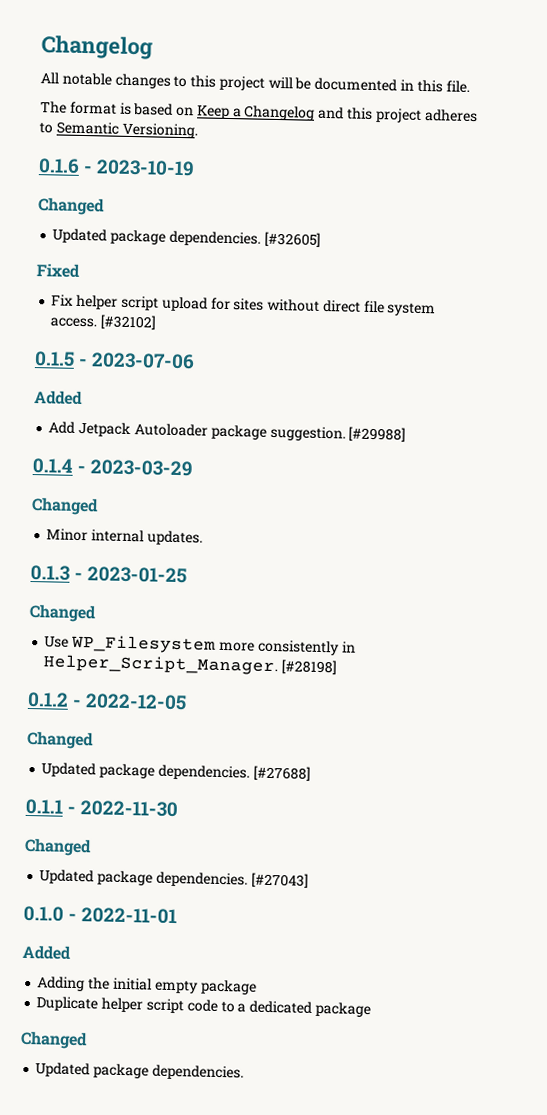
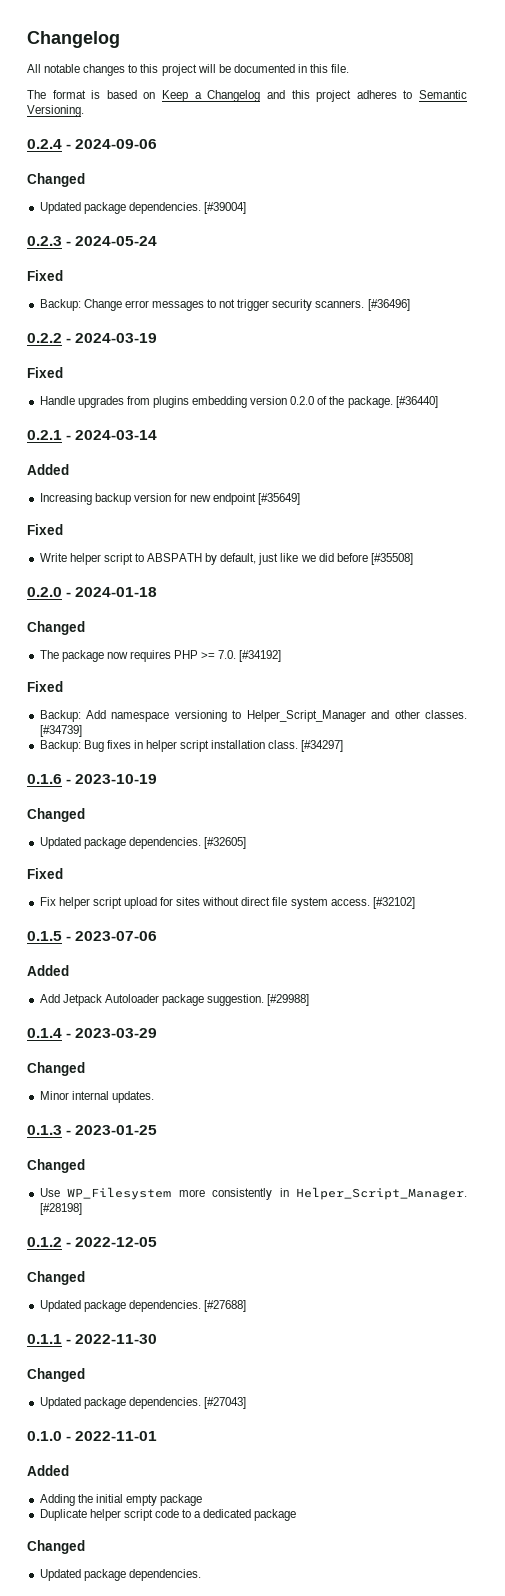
+ 0.2.4 - 2024-09-06
+ Changed
+ Updated package dependencies. [#39004]
+ 0.2.3 - 2024-05-24
+ Fixed
+ Backup: Change error messages to not trigger security scanners. [#36496]
+ 0.2.2 - 2024-03-19
+ Fixed
+ Handle upgrades from plugins embedding version 0.2.0 of the package. [#36440]
+ 0.2.1 - 2024-03-14
+ Added
+ Increasing backup version for new endpoint [#35649]
+ Fixed
+ Write helper script to ABSPATH by default, just like we did before [#35508]
+ 0.2.0 - 2024-01-18
+ Changed
+ The package now requires PHP >= 7.0. [#34192]
+ Fixed
+ Backup: Add namespace versioning to Helper_Script_Manager and other classes. [#34739]
+ Backup: Bug fixes in helper script installation class. [#34297]

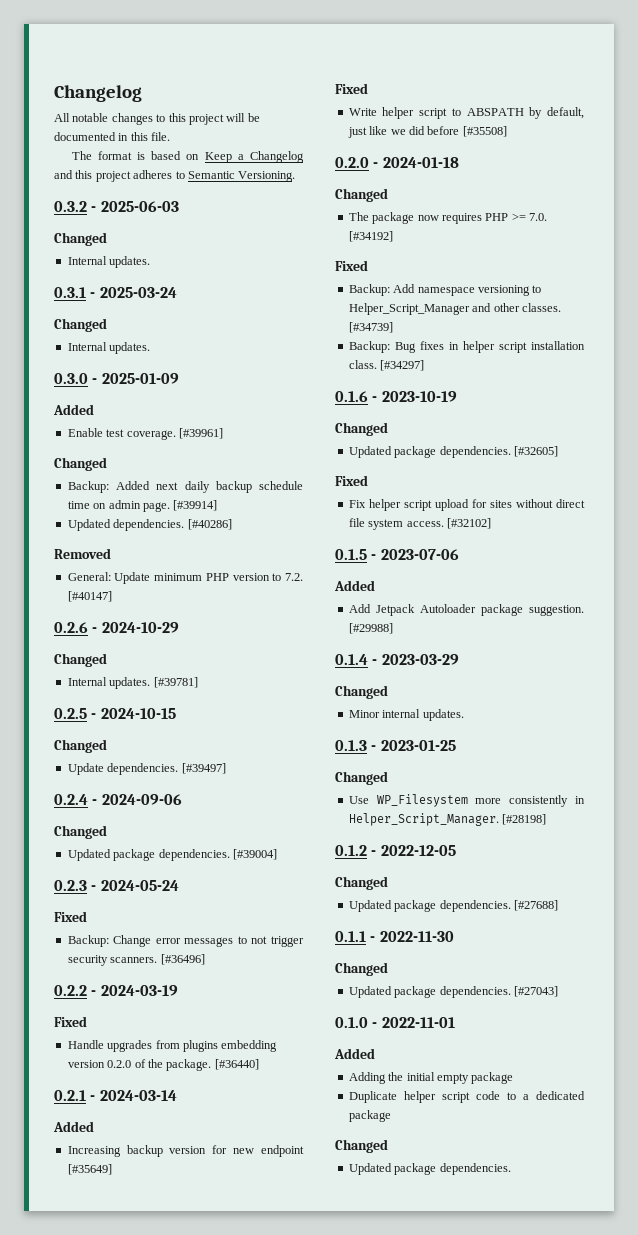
+ 0.3.2 - 2025-06-03
+ Changed
+ Internal updates.
+ 0.3.1 - 2025-03-24
+ Changed
+ Internal updates.
+ 0.3.0 - 2025-01-09
+ Added
+ Enable test coverage. [#39961]
+ Changed
+ Backup: Added next daily backup schedule time on admin page. [#39914]
+ Updated dependencies. [#40286]
+ Removed
+ General: Update minimum PHP version to 7.2. [#40147]
+ 0.2.6 - 2024-10-29
+ Changed
+ Internal updates. [#39781]
+ 0.2.5 - 2024-10-15
+ Changed
+ Update dependencies. [#39497]

